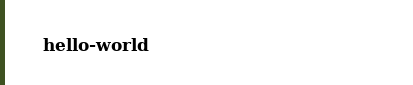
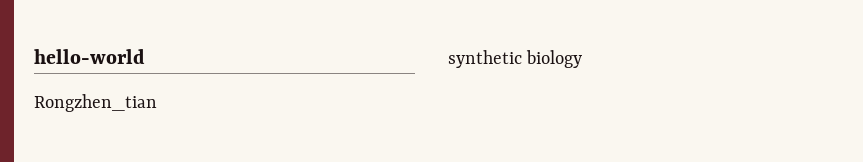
+ Rongzhen_tian
+ synthetic biology

